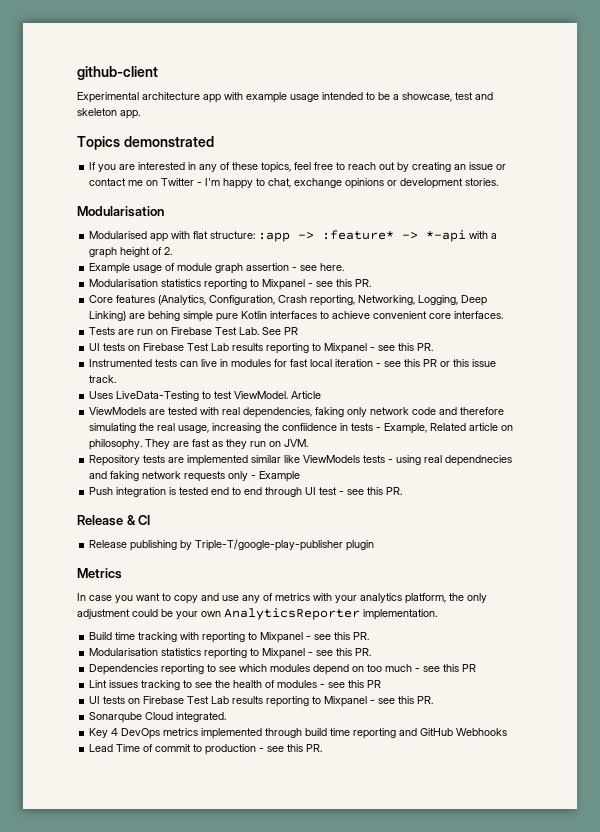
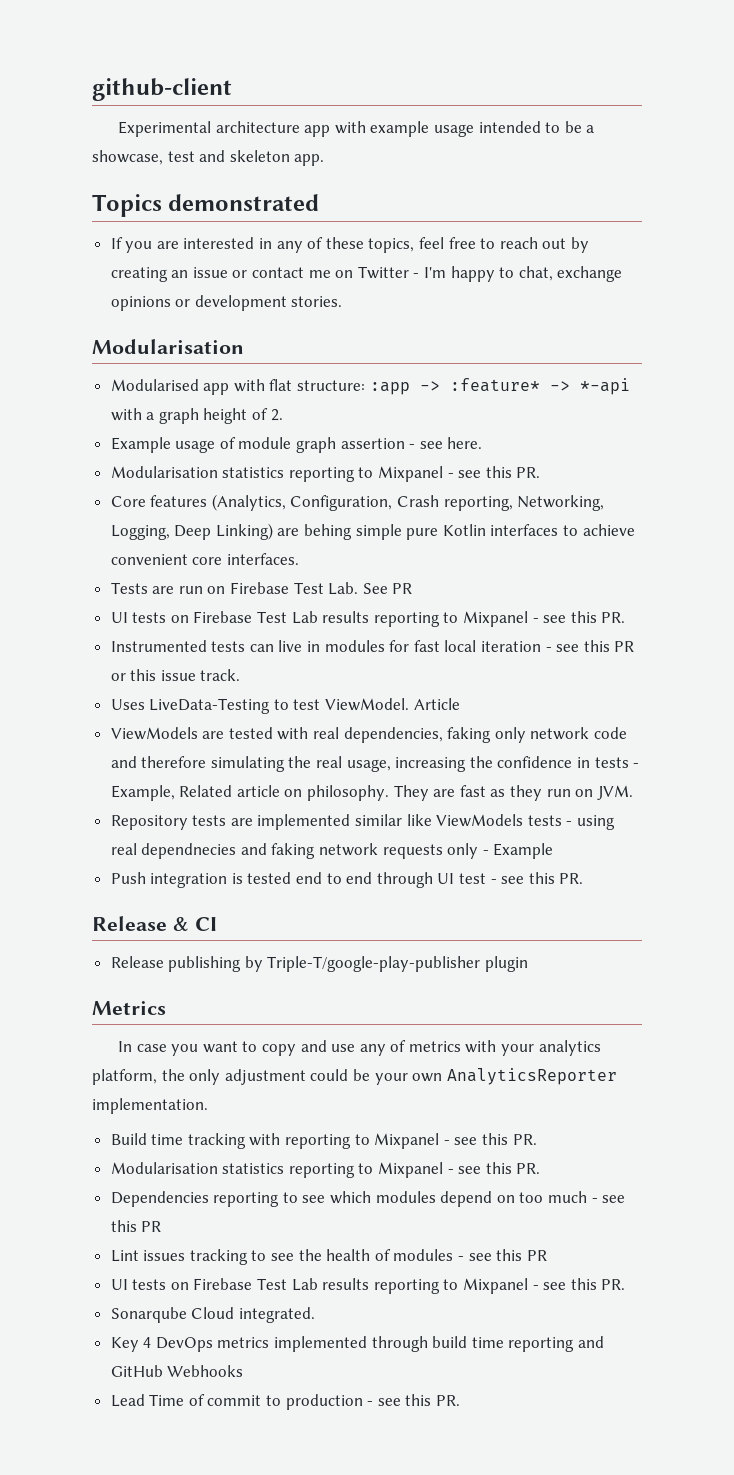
- ViewModels are tested with real dependencies, faking only network code and therefore simulating the real usage, increasing the confiidence in tests - Example, Related article on philosophy.
+ ViewModels are tested with real dependencies, faking only network code and therefore simulating the real usage, increasing the confidence in tests - Example, Related article on philosophy.

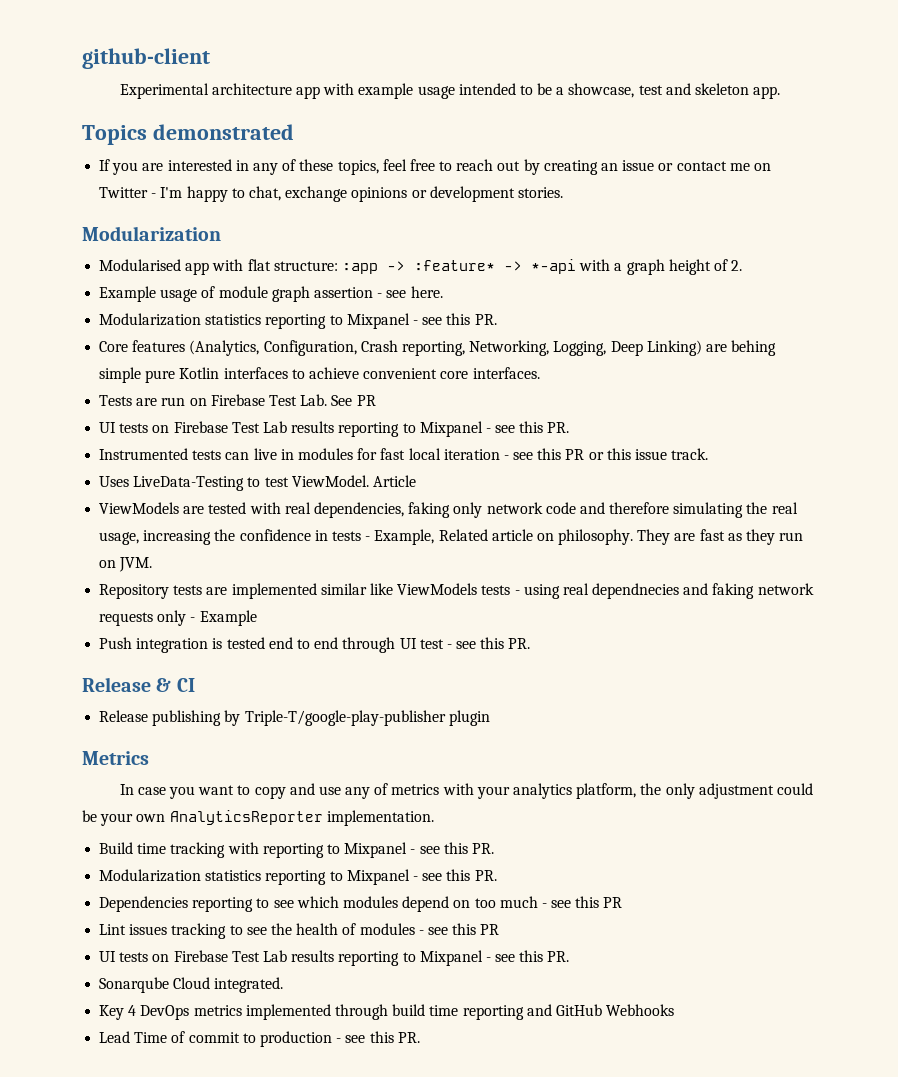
  If you are interested in any of these topics, feel free to reach out by creating an issue or contact me on Twitter - I'm happy to chat, exchange opinions or development stories.
- Modularisation
+ Modularization
  Example usage of module graph assertion - see here.
- Modularisation statistics reporting to Mixpanel - see this PR.
+ Modularization statistics reporting to Mixpanel - see this PR.
  Build time tracking with reporting to Mixpanel - see this PR.
- Modularisation statistics reporting to Mixpanel - see this PR.
+ Modularization statistics reporting to Mixpanel - see this PR.

